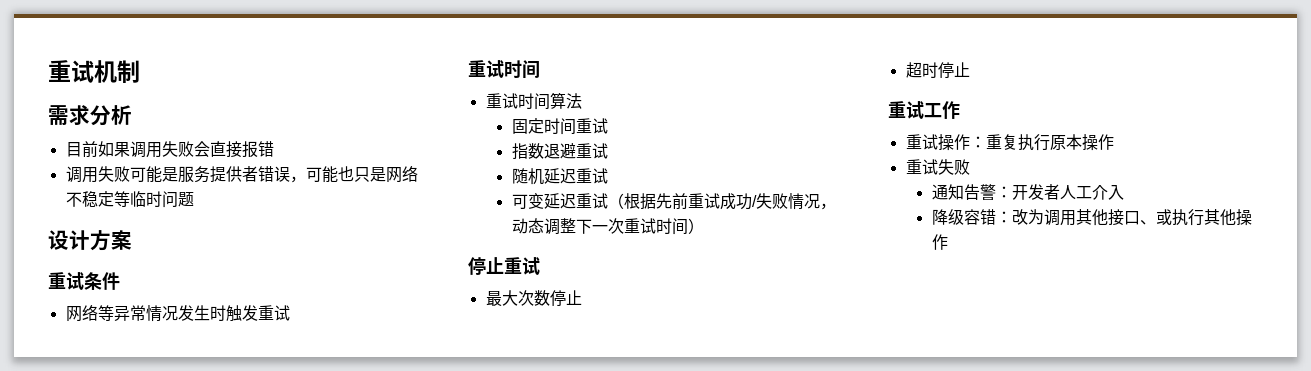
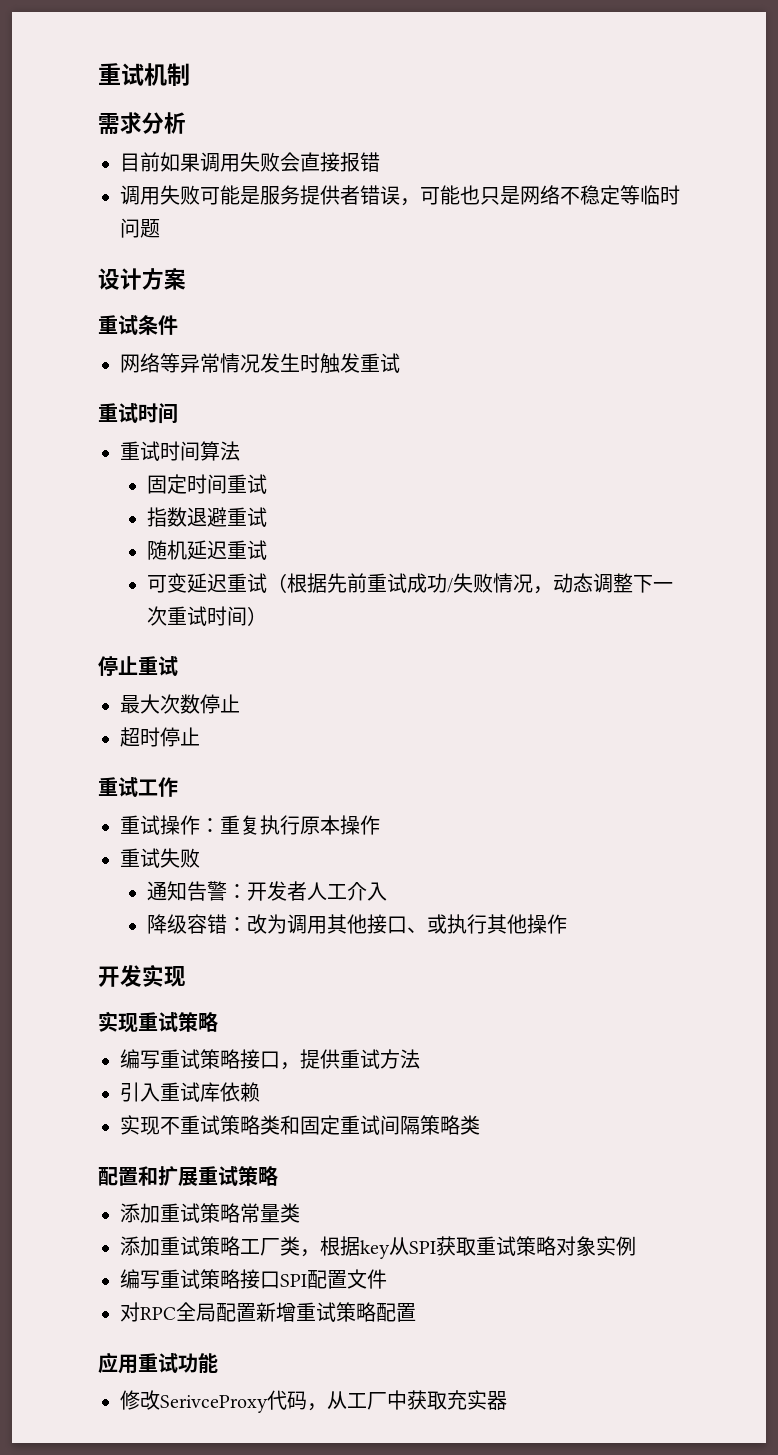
+ 开发实现
+ 实现重试策略
+ 编写重试策略接口，提供重试方法
+ 引入重试库依赖
+ 实现不重试策略类和固定重试间隔策略类
+ 配置和扩展重试策略
+ 添加重试策略常量类
+ 添加重试策略工厂类，根据key从SPI获取重试策略对象实例
+ 编写重试策略接口SPI配置文件
+ 对RPC全局配置新增重试策略配置
+ 应用重试功能
+ 修改SerivceProxy代码，从工厂中获取充实器

